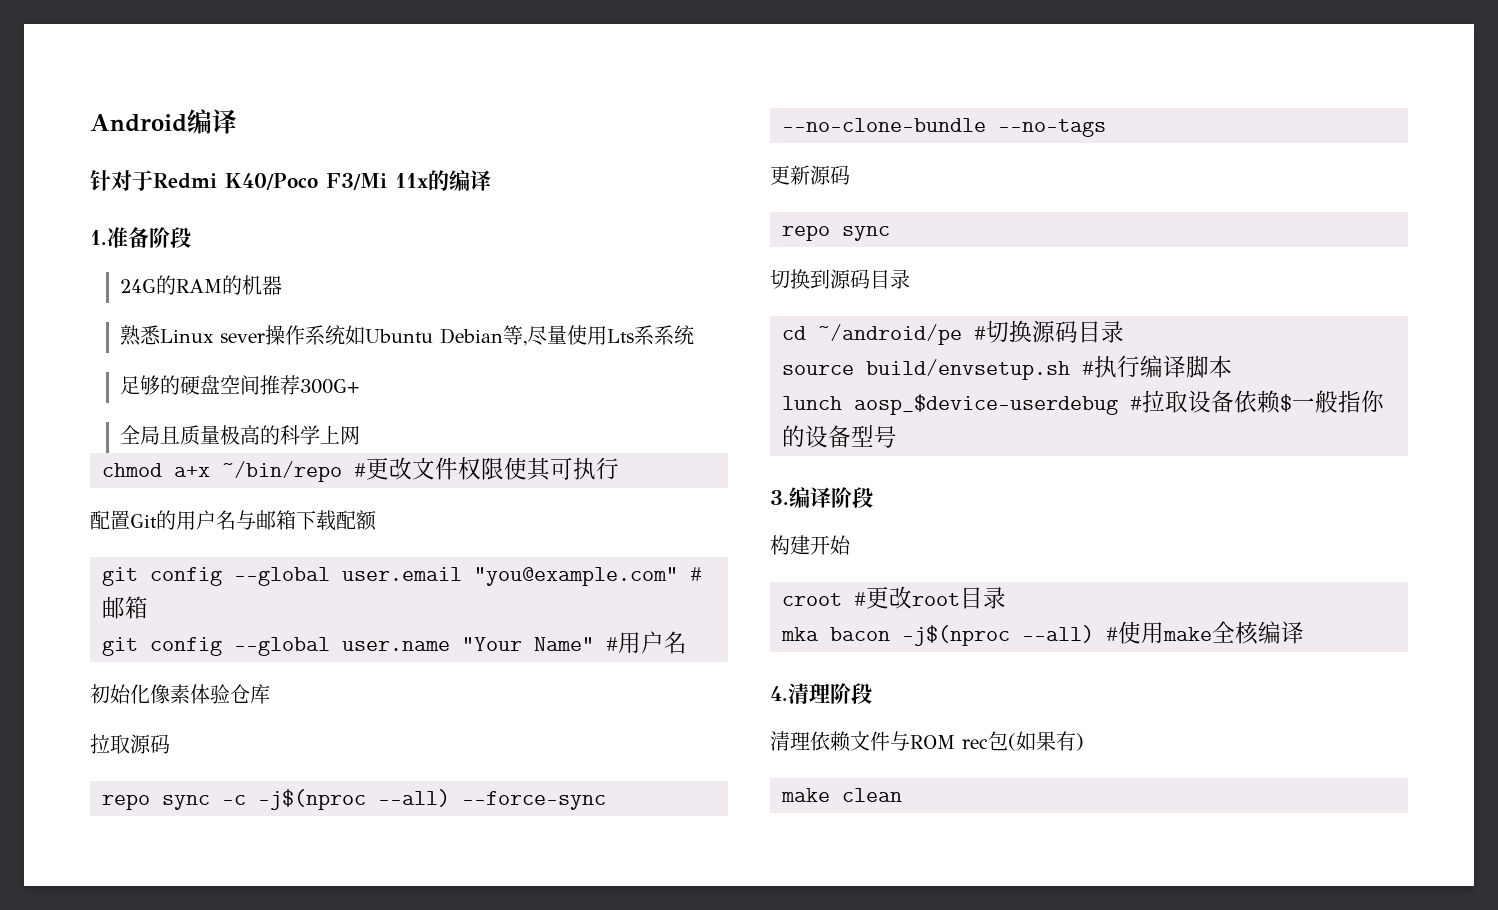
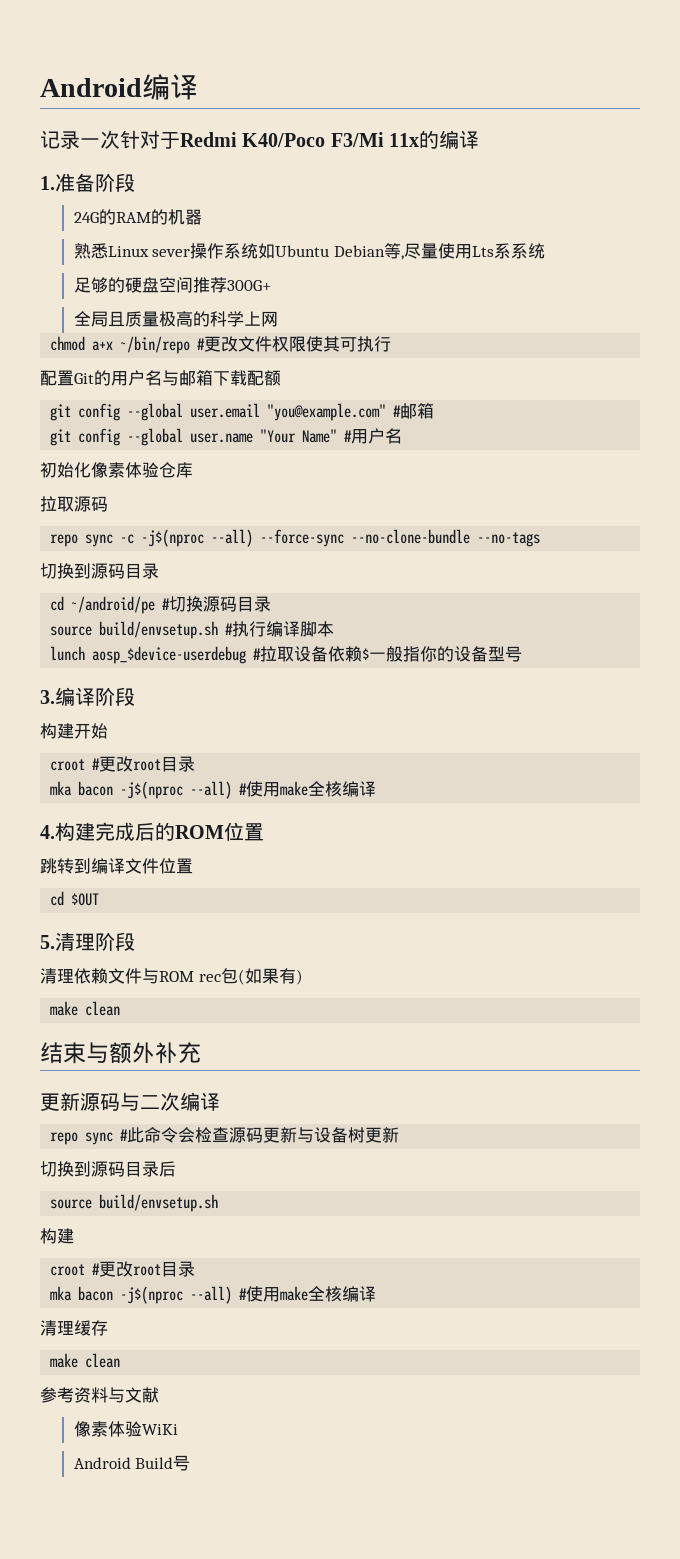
- 针对于Redmi K40/Poco F3/Mi 11x的编译
+ 记录一次针对于Redmi K40/Poco F3/Mi 11x的编译
- 更新源码
- repo sync
- 4.清理阶段
+ 4.构建完成后的ROM位置
+ 跳转到编译文件位置
+ cd $OUT
+ 5.清理阶段
+ 结束与额外补充
+ 更新源码与二次编译
+ repo sync #此命令会检查源码更新与设备树更新
+ 切换到源码目录后
+ source build/envsetup.sh
+ 构建
+ croot #更改root目录
+ mka bacon -j$(nproc --all) #使用make全核编译
+ 清理缓存
+ make clean
+ 参考资料与文献
+ 像素体验WiKi
+ Android Build号

